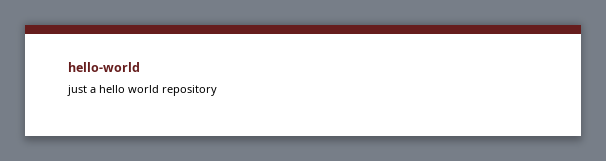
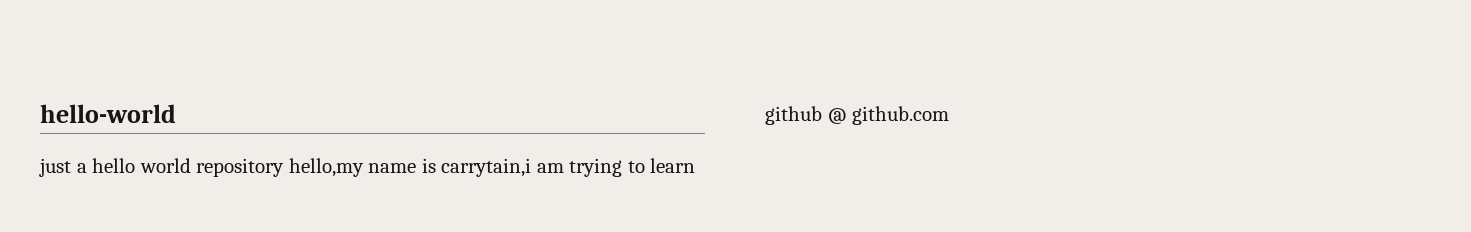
- just a hello world repository
+ just a hello world repository hello,my name is carrytain,i am trying to learn github @ github.com

